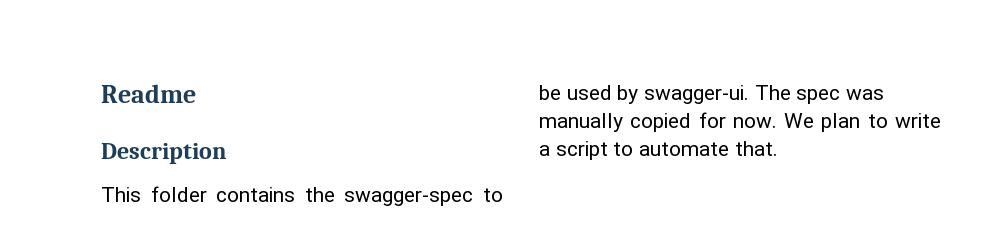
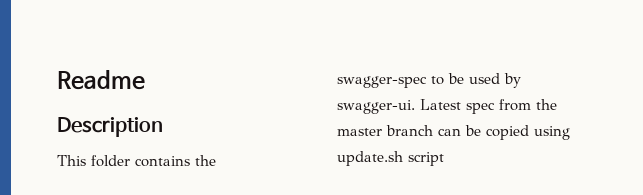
- The spec was manually copied for now. We plan to write a script to automate that.
+ Latest spec from the master branch can be copied using update.sh script

